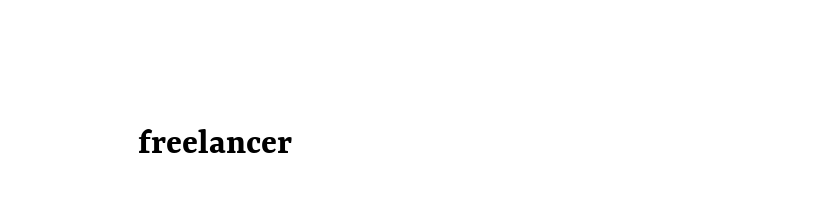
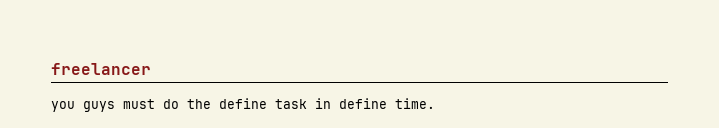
+ you guys must do the define task in define time.

